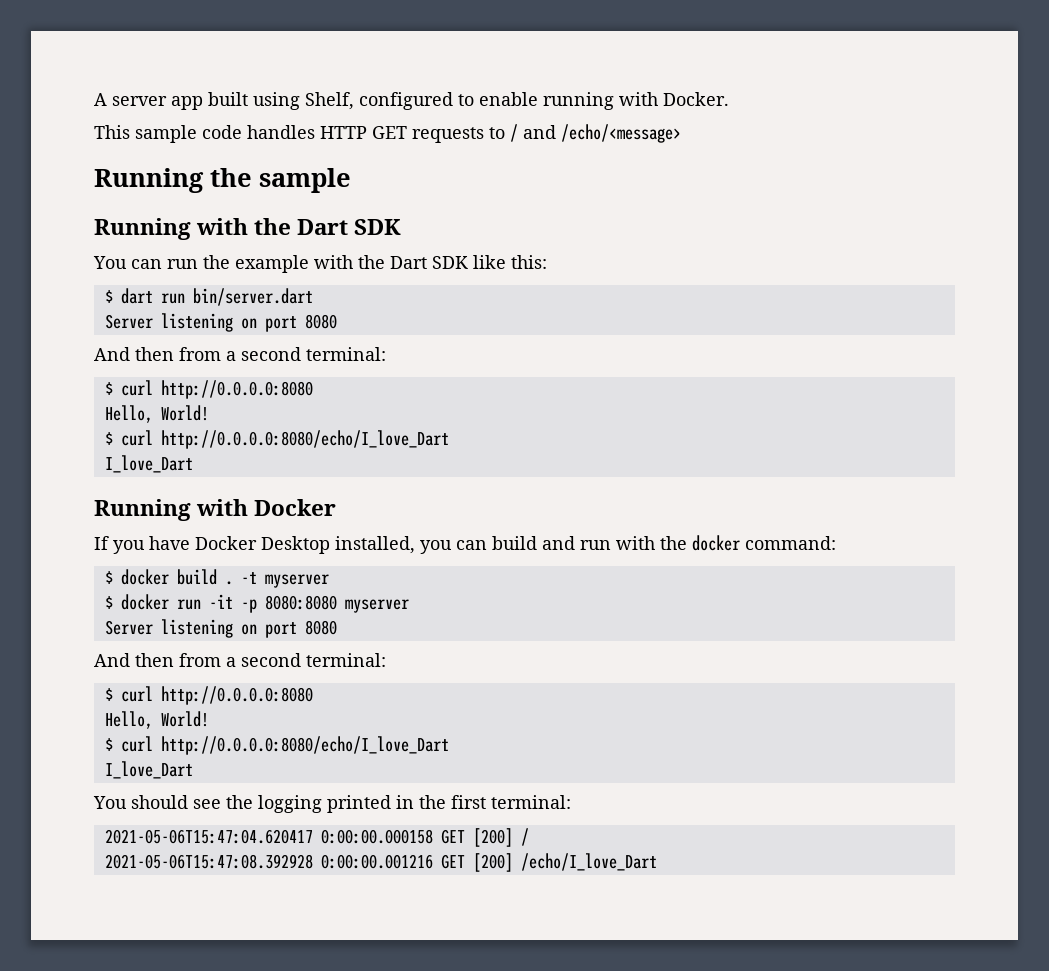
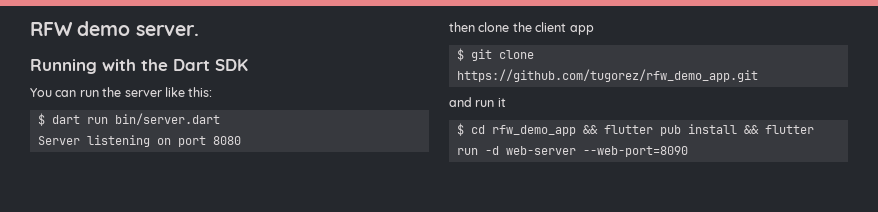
- A server app built using Shelf, configured to enable running with Docker.
- This sample code handles HTTP GET requests to / and /echo/<message>
- Running the sample
+ RFW demo server.
- You can run the example with the Dart SDK like this:
+ You can run the server like this:
  $ dart run bin/server.dart
  Server listening on port 8080
- And then from a second terminal:
- $ curl http://0.0.0.0:8080
- Hello, World!
- $ curl http://0.0.0.0:8080/echo/I_love_Dart
- I_love_Dart
- Running with Docker
- If you have Docker Desktop installed, you can build and run with the docker command:
- $ docker build . -t myserver
- $ docker run -it -p 8080:8080 myserver
- Server listening on port 8080
- And then from a second terminal:
- $ curl http://0.0.0.0:8080
- Hello, World!
- $ curl http://0.0.0.0:8080/echo/I_love_Dart
- I_love_Dart
- You should see the logging printed in the first terminal:
- 2021-05-06T15:47:04.620417 0:00:00.000158 GET [200] /
- 2021-05-06T15:47:08.392928 0:00:00.001216 GET [200] /echo/I_love_Dart
+ then clone the client app
+ $ git clone https://github.com/tugorez/rfw_demo_app.git
+ and run it
+ $ cd rfw_demo_app && flutter pub install && flutter run -d web-server --web-port=8090

